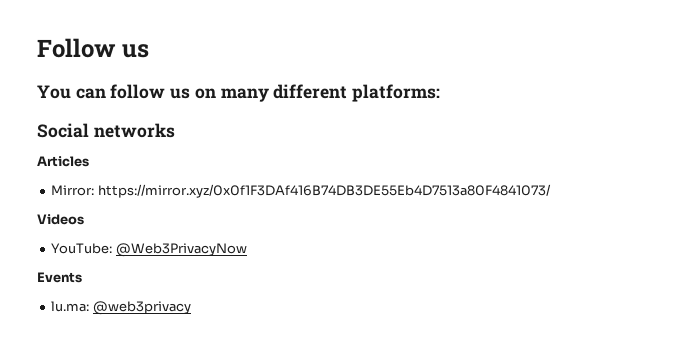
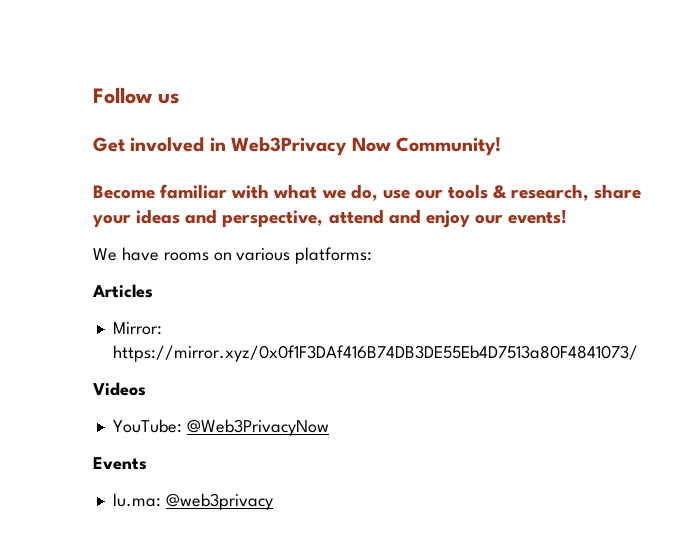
- You can follow us on many different platforms:
+ Get involved in Web3Privacy Now Community!
+ Become familiar with what we do, use our tools & research, share your ideas and perspective, attend and enjoy our events!
+ We have rooms on various platforms:
- Social networks

